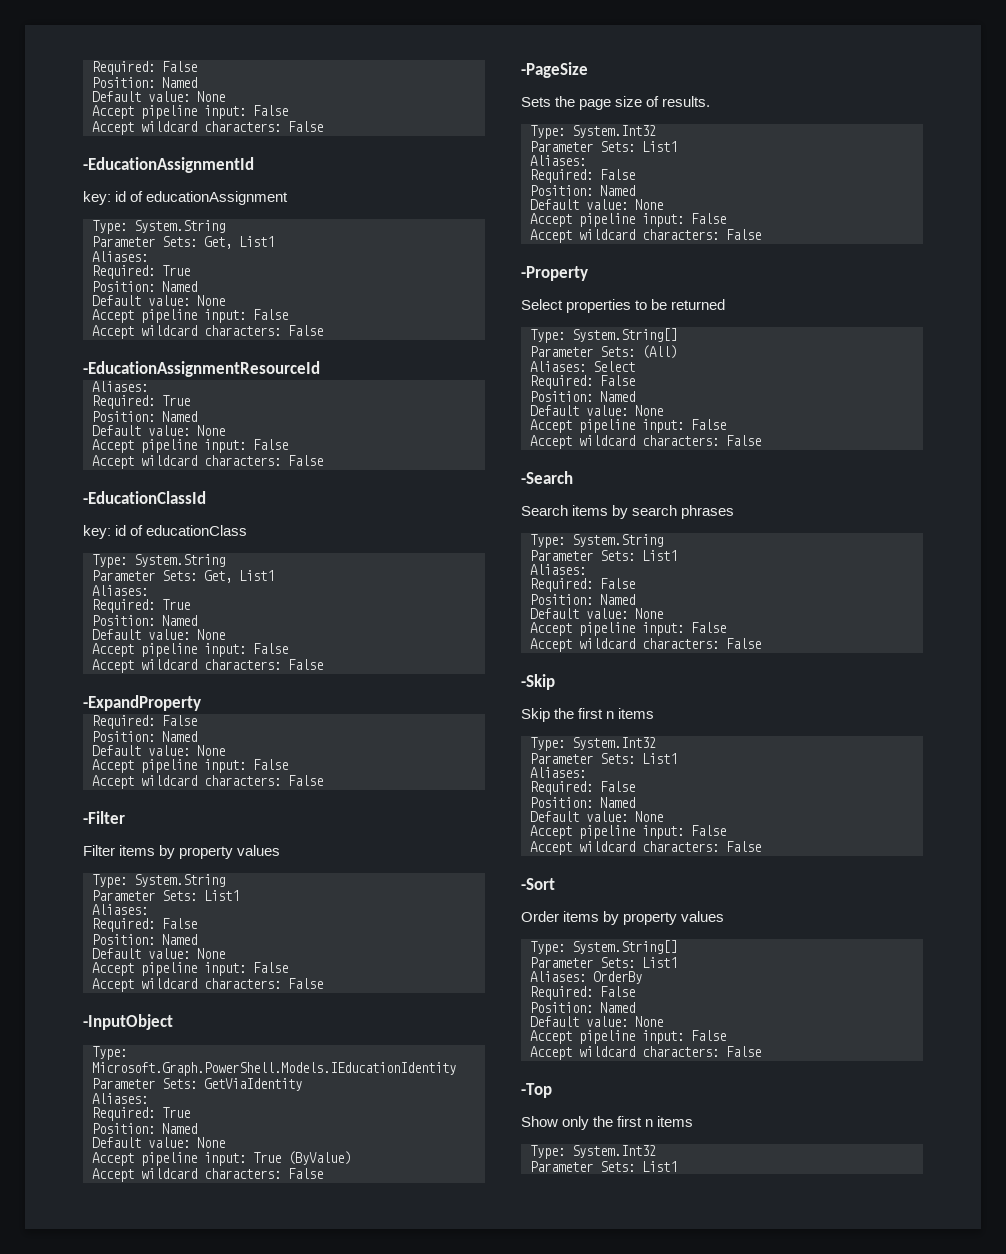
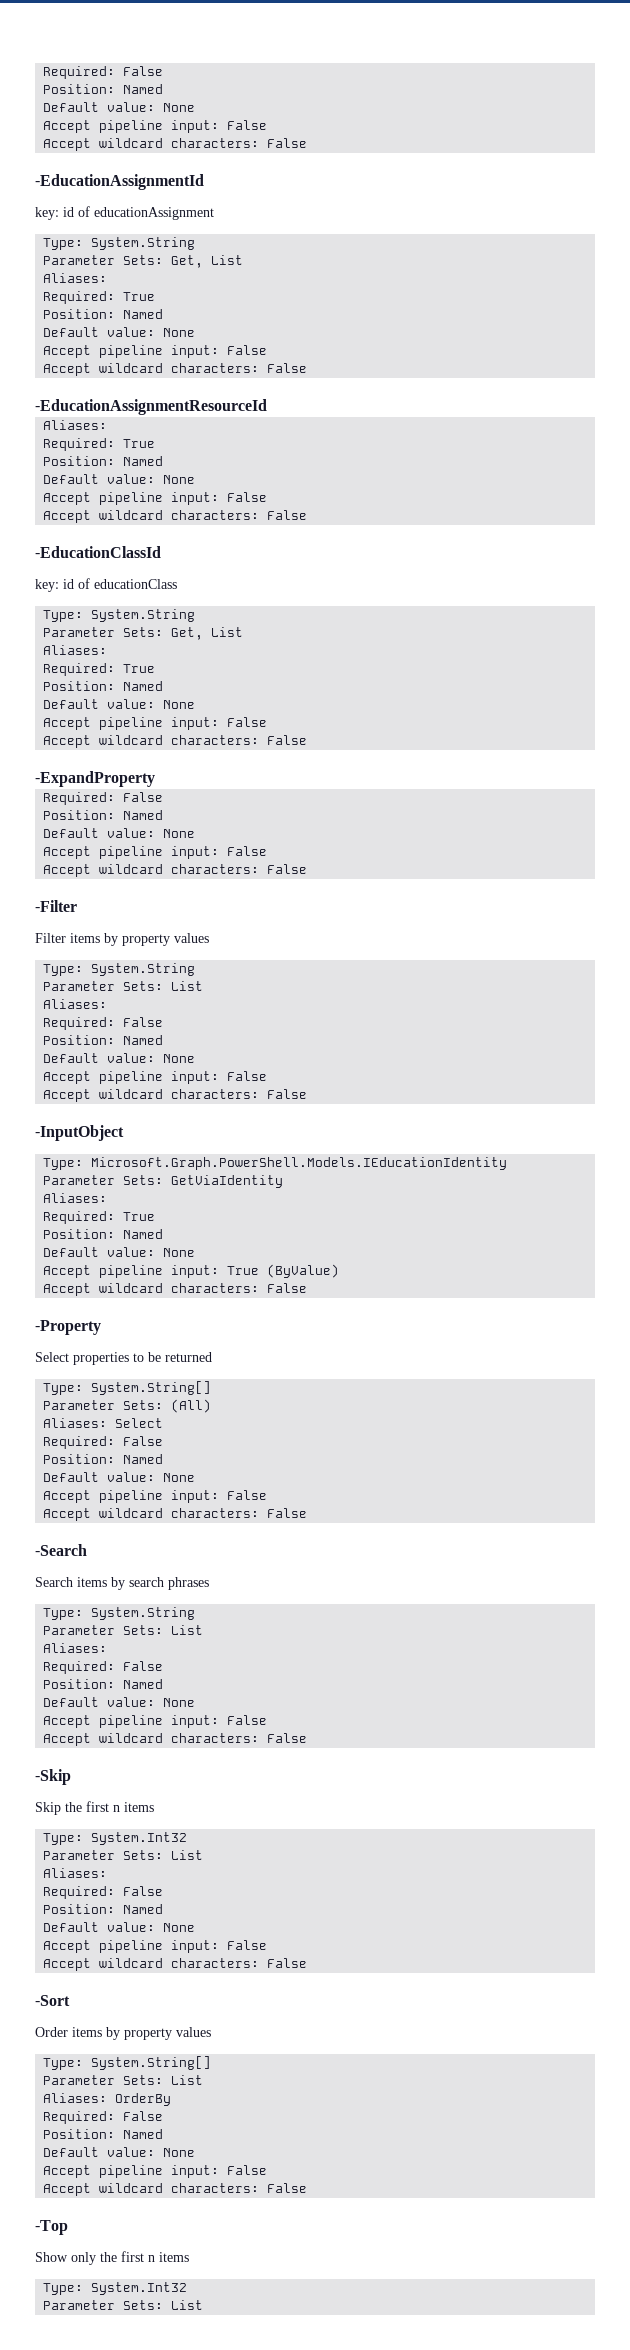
  key: id of educationAssignment
  Type: System.String
- Parameter Sets: Get, List1
+ Parameter Sets: Get, List
  key: id of educationClass
  Type: System.String
- Parameter Sets: Get, List1
+ Parameter Sets: Get, List
  Filter items by property values
  Type: System.String
- Parameter Sets: List1
+ Parameter Sets: List
- -PageSize
- Sets the page size of results.
- Type: System.Int32
- Parameter Sets: List1
- Aliases:
- Required: False
- Position: Named
- Default value: None
- Accept pipeline input: False
- Accept wildcard characters: False
  Search items by search phrases
  Type: System.String
- Parameter Sets: List1
+ Parameter Sets: List
  Skip the first n items
  Type: System.Int32
- Parameter Sets: List1
+ Parameter Sets: List
  Order items by property values
  Type: System.String[]
- Parameter Sets: List1
+ Parameter Sets: List
  Show only the first n items
  Type: System.Int32
- Parameter Sets: List1
+ Parameter Sets: List

